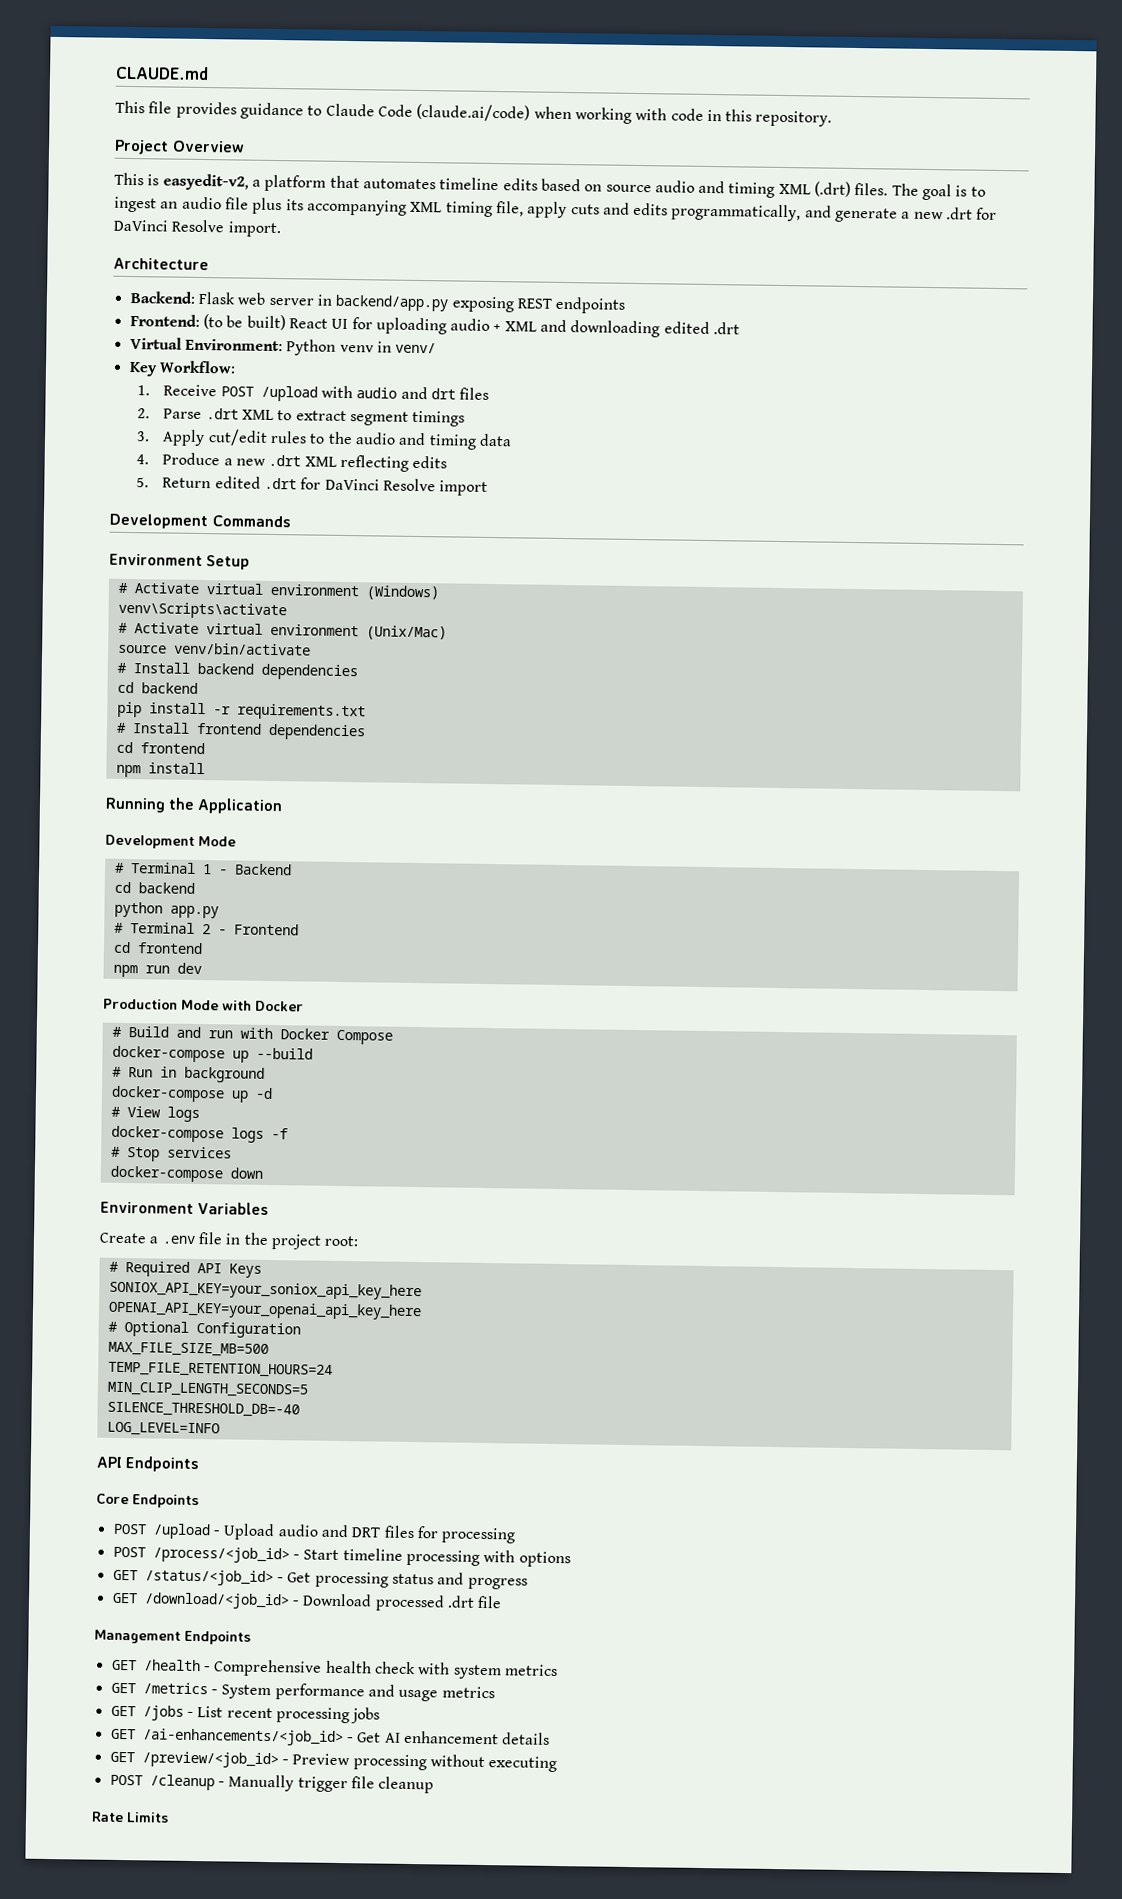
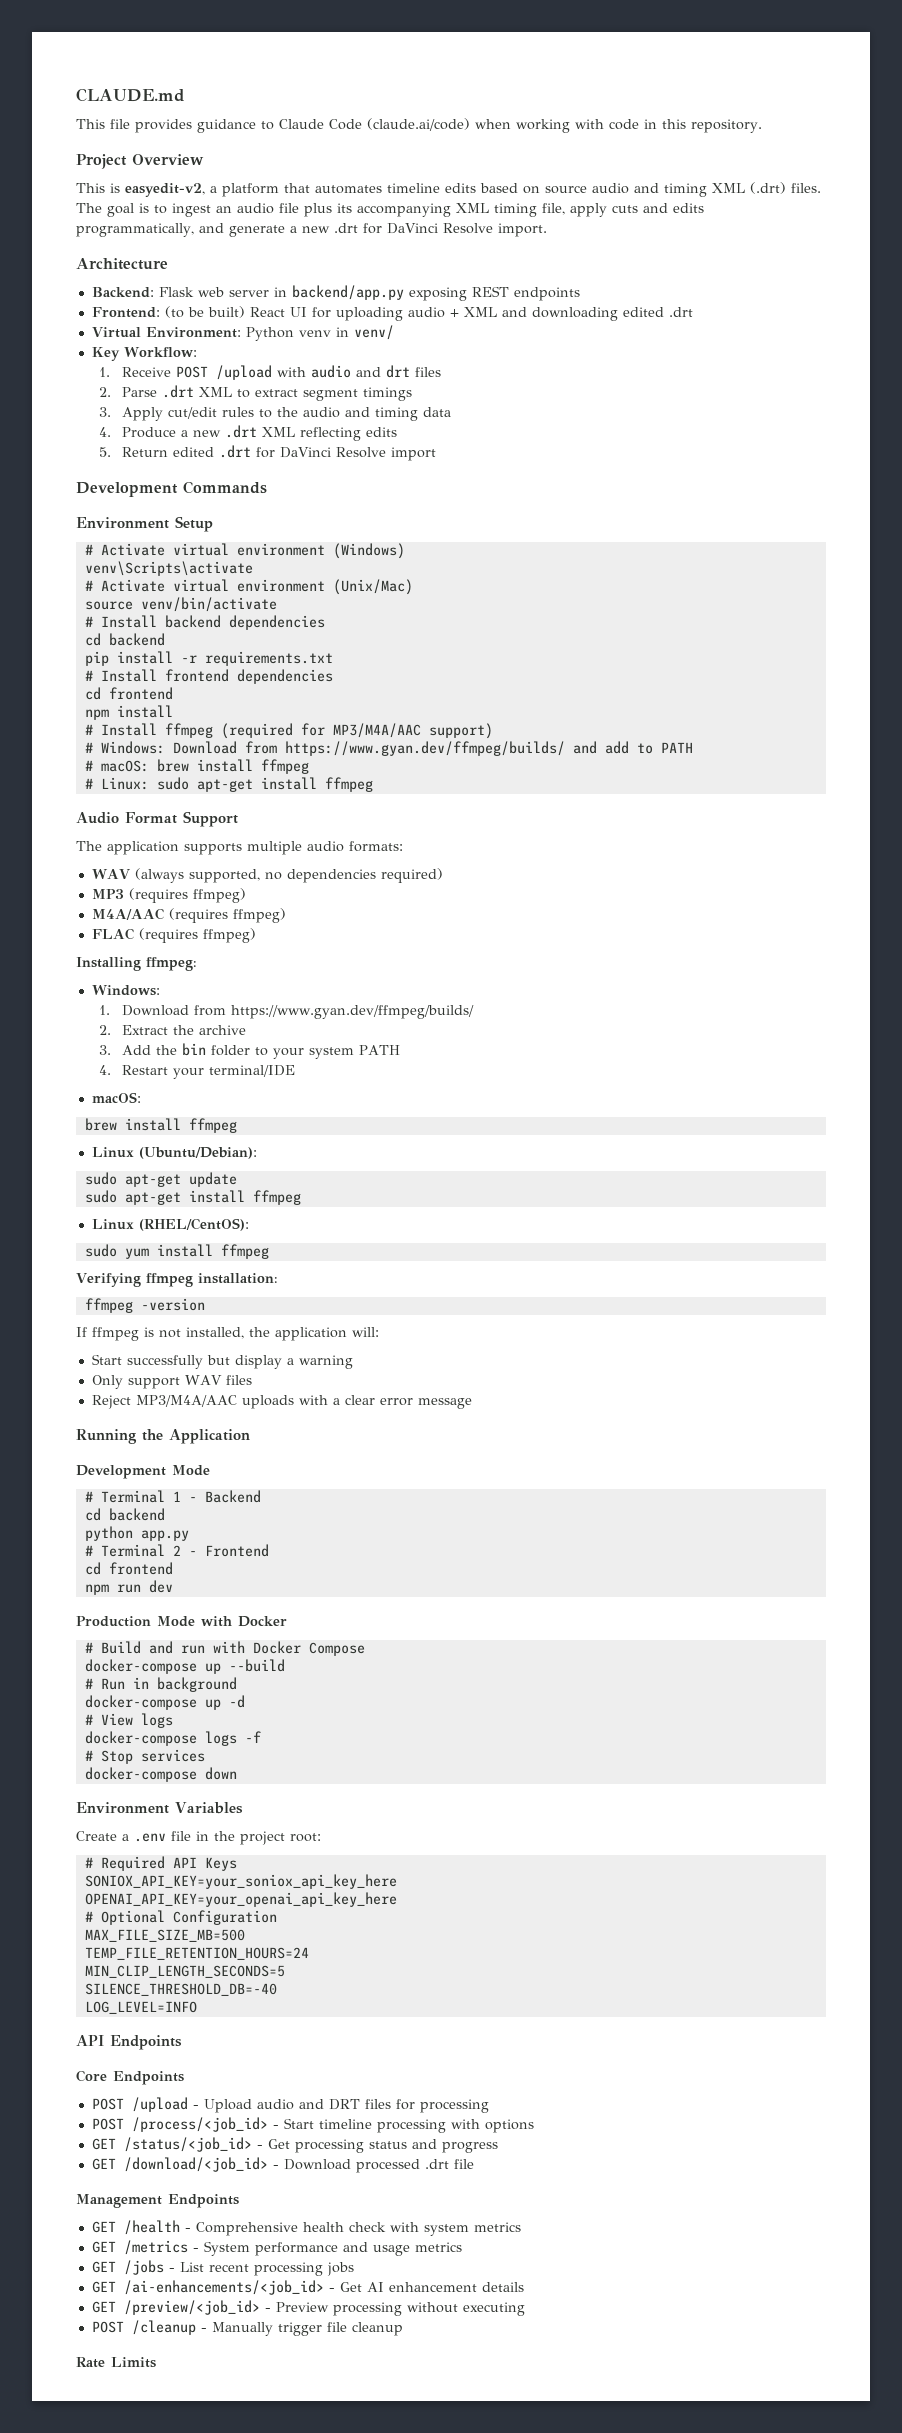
+ # Install ffmpeg (required for MP3/M4A/AAC support)
+ # Windows: Download from https://www.gyan.dev/ffmpeg/builds/ and add to PATH
+ # macOS: brew install ffmpeg
+ # Linux: sudo apt-get install ffmpeg
+ Audio Format Support
+ The application supports multiple audio formats:
+ WAV (always supported, no dependencies required)
+ MP3 (requires ffmpeg)
+ M4A/AAC (requires ffmpeg)
+ FLAC (requires ffmpeg)
+ Installing ffmpeg:
+ Windows:
+ 1. Download from https://www.gyan.dev/ffmpeg/builds/
+ 2. Extract the archive
+ 3. Add the bin folder to your system PATH
+ 4. Restart your terminal/IDE
+ macOS:
+ brew install ffmpeg
+ Linux (Ubuntu/Debian):
+ sudo apt-get update
+ sudo apt-get install ffmpeg
+ Linux (RHEL/CentOS):
+ sudo yum install ffmpeg
+ Verifying ffmpeg installation:
+ ffmpeg -version
+ If ffmpeg is not installed, the application will:
+ Start successfully but display a warning
+ Only support WAV files
+ Reject MP3/M4A/AAC uploads with a clear error message

